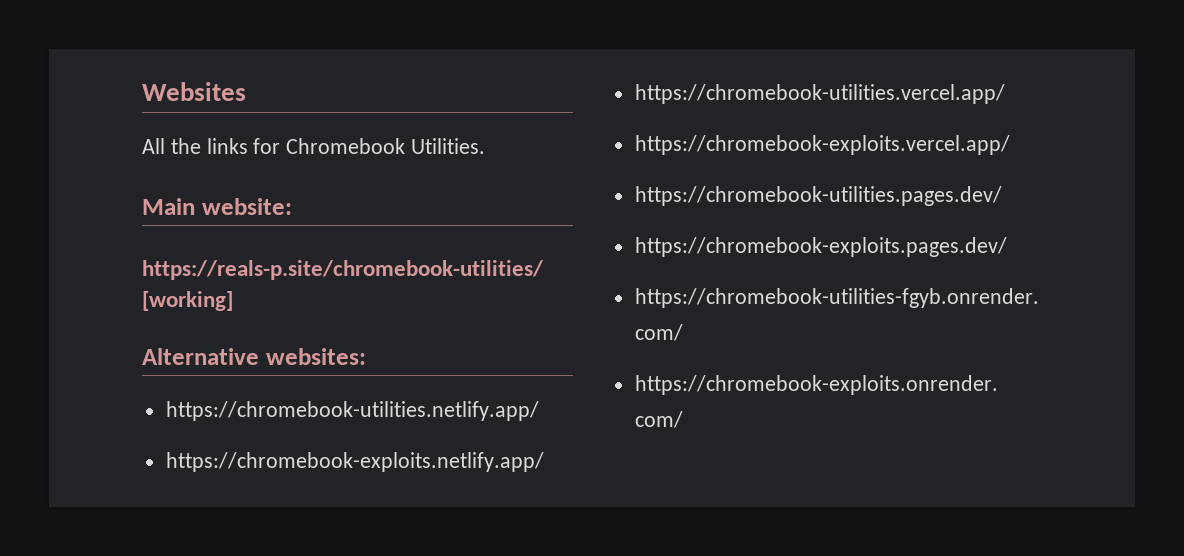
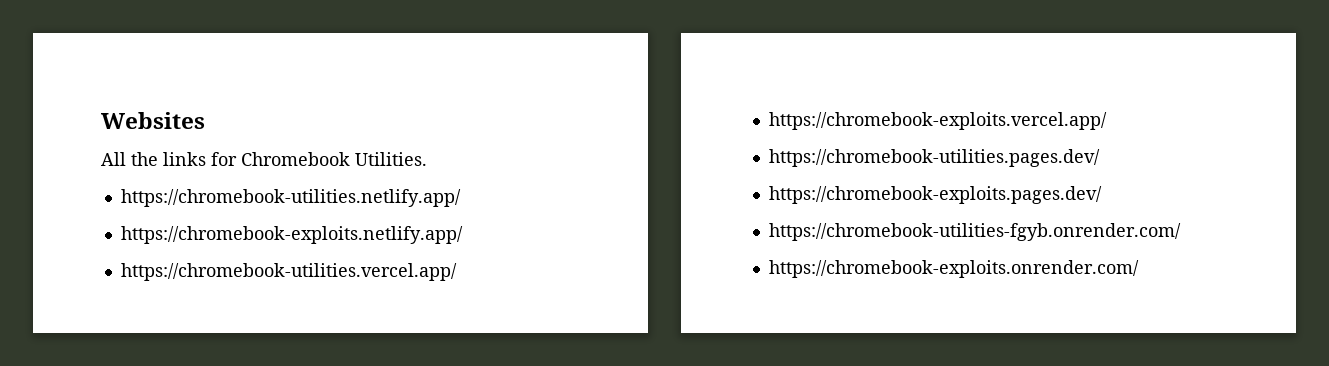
- Main website:
- https://reals-p.site/chromebook-utilities/ [working]
- Alternative websites:

